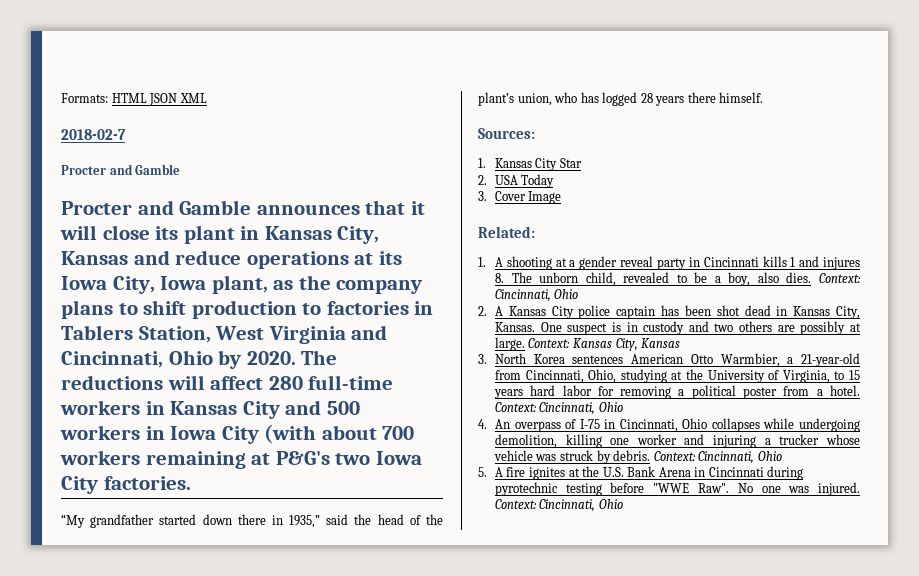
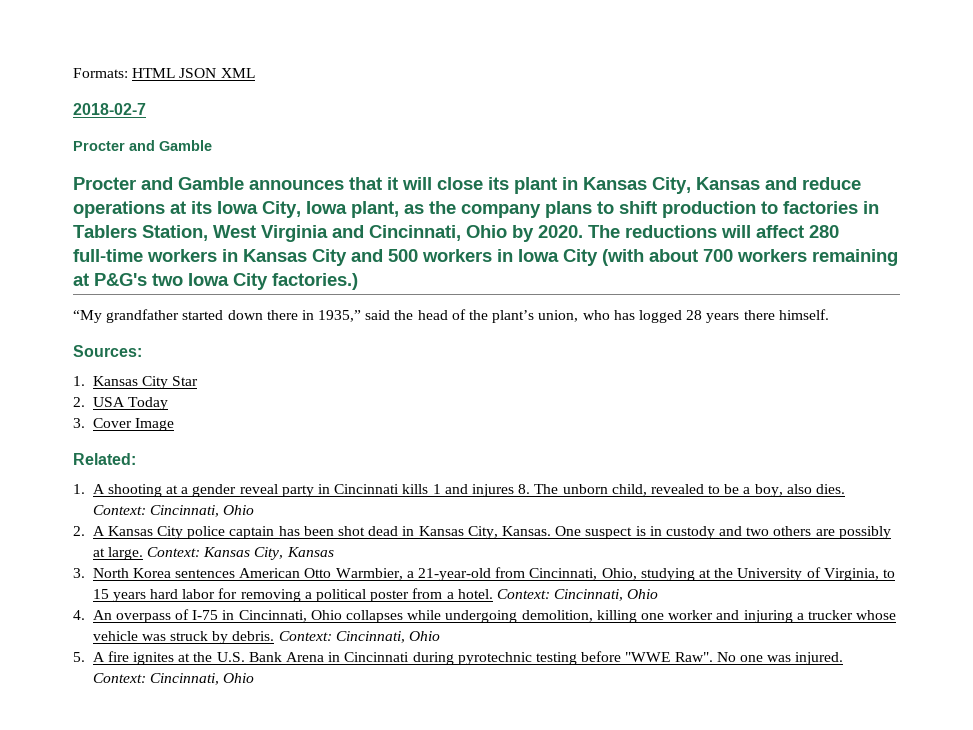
- The reductions will affect 280 full-time workers in Kansas City and 500 workers in Iowa City (with about 700 workers remaining at P&G's two Iowa City factories.
+ The reductions will affect 280 full-time workers in Kansas City and 500 workers in Iowa City (with about 700 workers remaining at P&G's two Iowa City factories.)

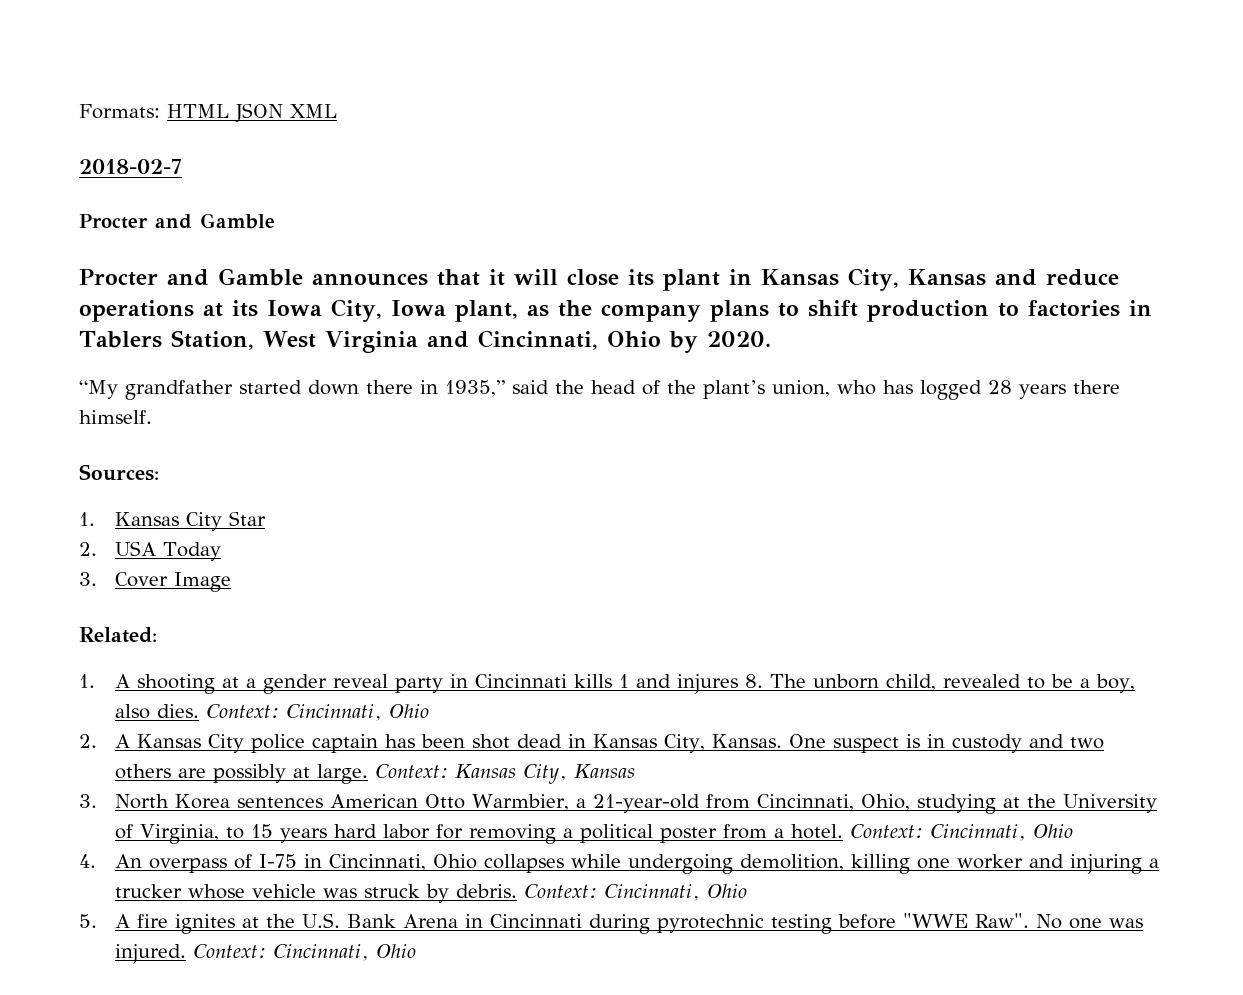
- The reductions will affect 280 full-time workers in Kansas City and 500 workers in Iowa City (with about 700 workers remaining at P&G's two Iowa City factories.)

